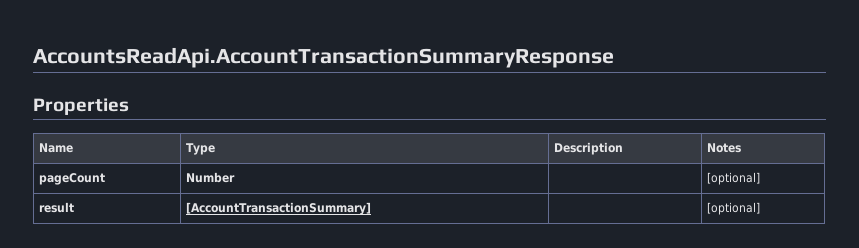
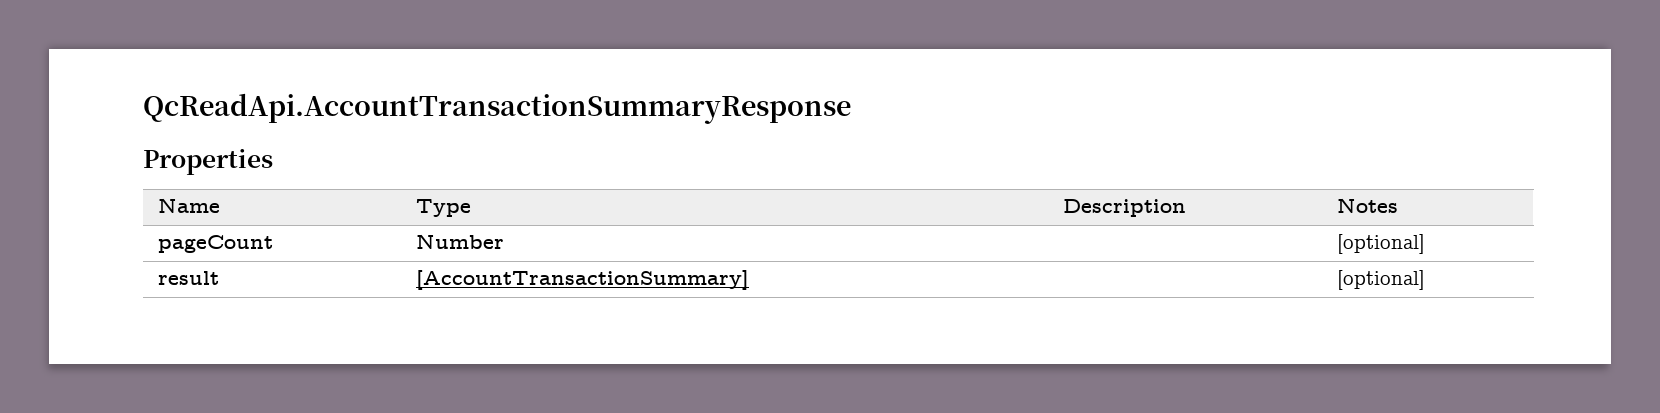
- AccountsReadApi.AccountTransactionSummaryResponse
+ QcReadApi.AccountTransactionSummaryResponse

